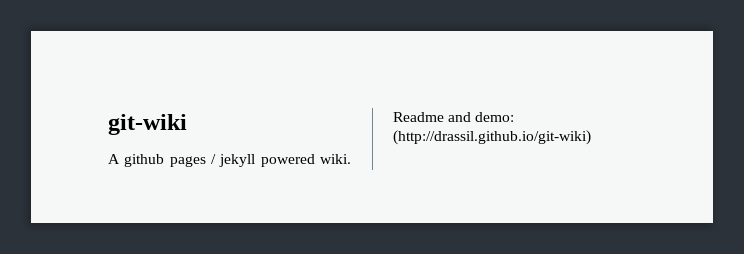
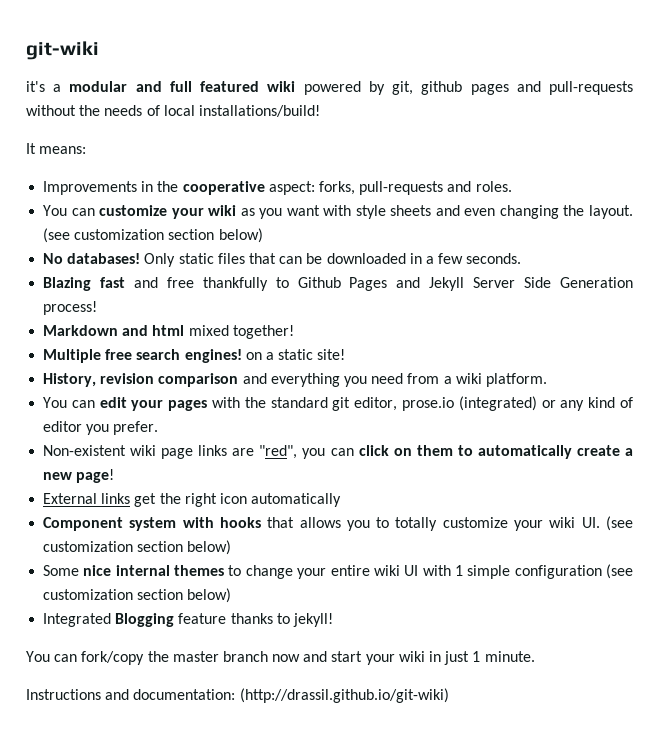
- A github pages / jekyll powered wiki. Readme and demo: (http://drassil.github.io/git-wiki)
+ it's a modular and full featured wiki powered by git, github pages and pull-requests without the needs of local installations/build!
+ It means:
+ Improvements in the cooperative aspect: forks, pull-requests and roles.
+ You can customize your wiki as you want with style sheets and even changing the layout. (see customization section below)
+ No databases! Only static files that can be downloaded in a few seconds.
+ Blazing fast and free thankfully to Github Pages and Jekyll Server Side Generation process!
+ Markdown and html mixed together!
+ Multiple free search engines! on a static site!
+ History, revision comparison and everything you need from a wiki platform.
+ You can edit your pages with the standard git editor, prose.io (integrated) or any kind of editor you prefer.
+ Non-existent wiki page links are "red", you can click on them to automatically create a new page!
+ External links get the right icon automatically
+ Component system with hooks that allows you to totally customize your wiki UI. (see customization section below)
+ Some nice internal themes to change your entire wiki UI with 1 simple configuration (see customization section below)
+ Integrated Blogging feature thanks to jekyll!
+ You can fork/copy the master branch now and start your wiki in just 1 minute.
+ Instructions and documentation: (http://drassil.github.io/git-wiki)

